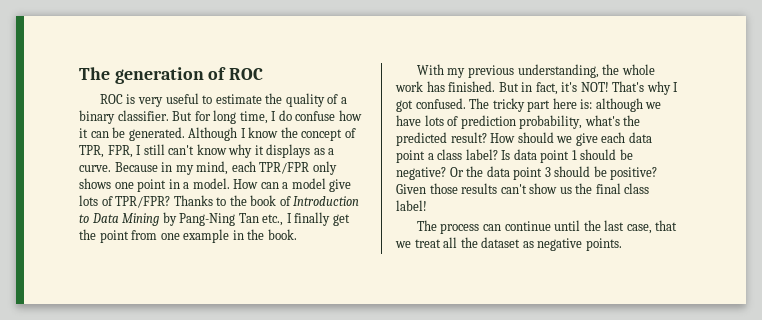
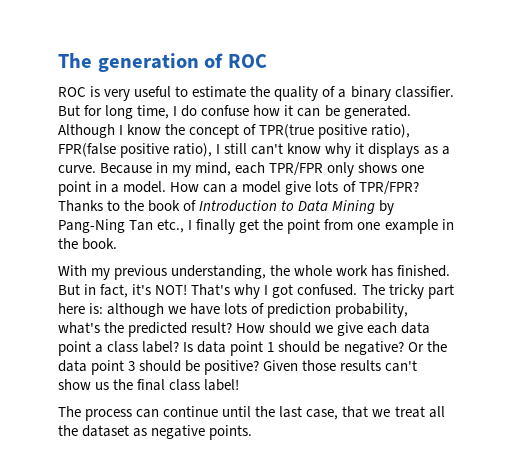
- Although I know the concept of TPR, FPR, I still can't know why it displays as a curve.
+ Although I know the concept of TPR(true positive ratio), FPR(false positive ratio), I still can't know why it displays as a curve.

